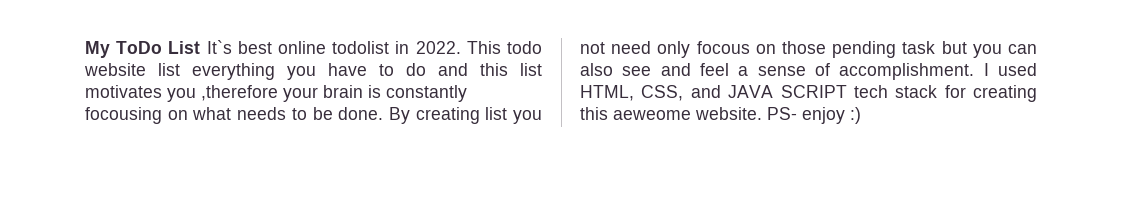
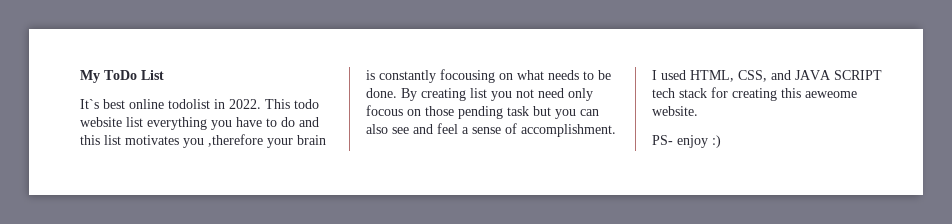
- My ToDo List It`s best online todolist in 2022.
+ My ToDo List
+ It`s best online todolist in 2022.
- I used HTML, CSS, and JAVA SCRIPT tech stack for creating this aeweome website. PS- enjoy :)
+ I used HTML, CSS, and JAVA SCRIPT tech stack for creating this aeweome website.
+ PS- enjoy :)

